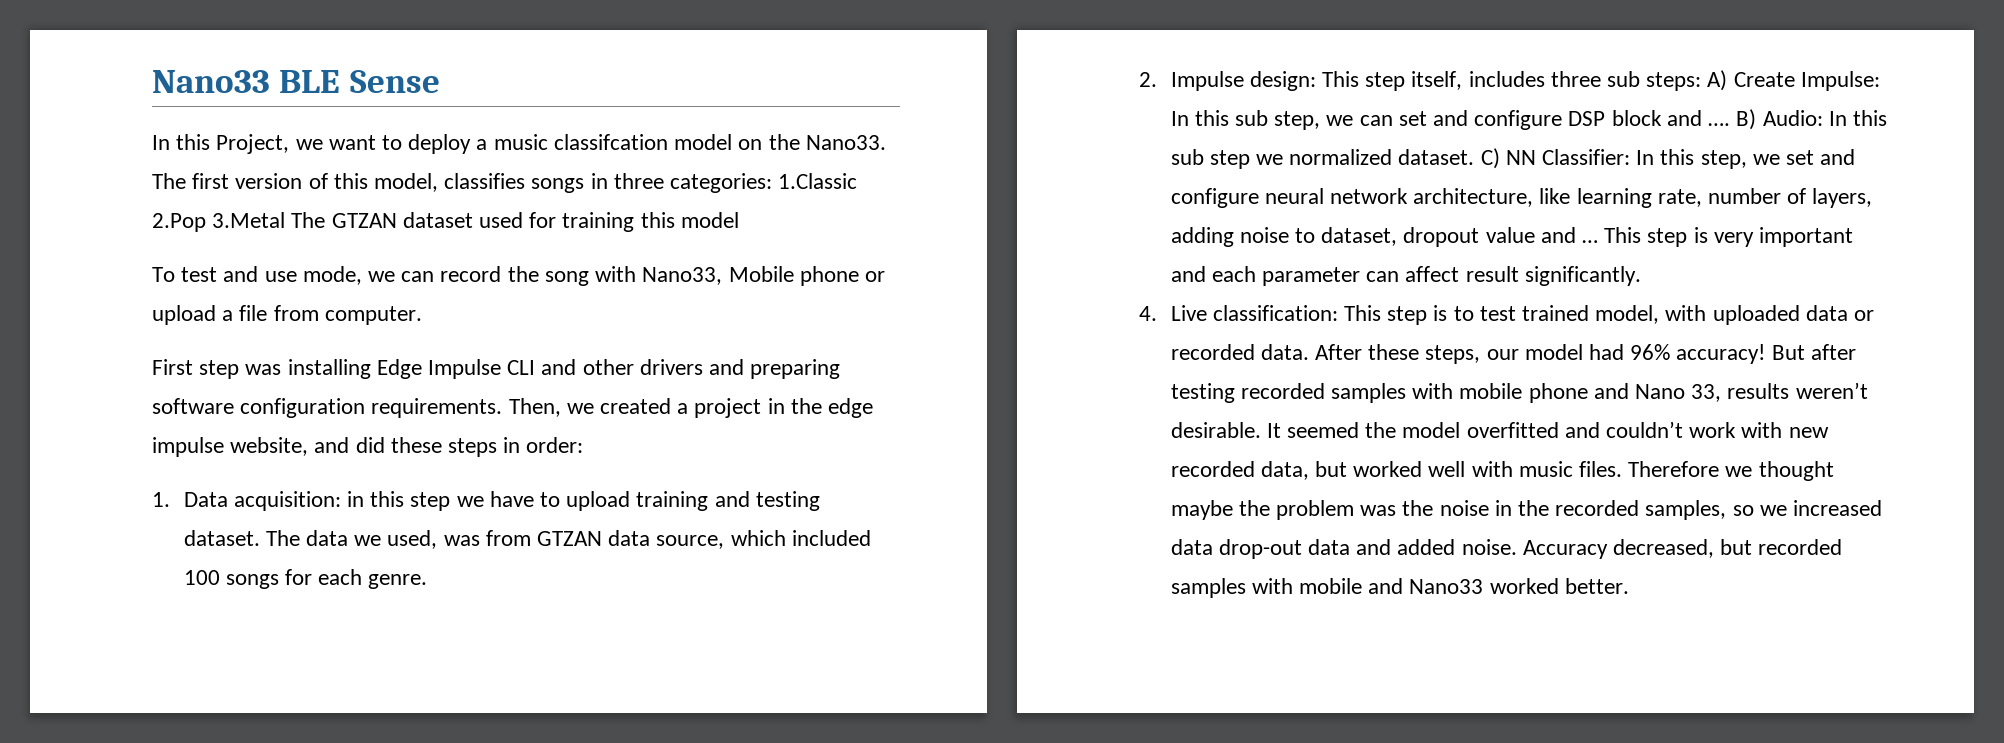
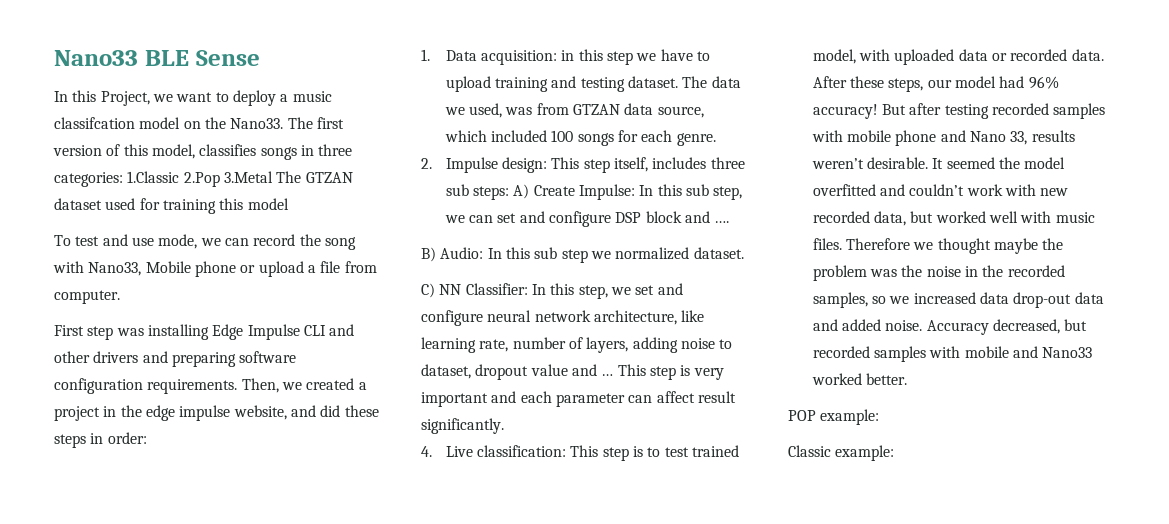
- In this sub step, we can set and configure DSP block and …. B) Audio:
+ In this sub step, we can set and configure DSP block and ….
+ B) Audio:
- In this sub step we normalized dataset. C) NN Classifier:
+ In this sub step we normalized dataset.
+ C) NN Classifier:
+ POP example:
+ Classic example:

